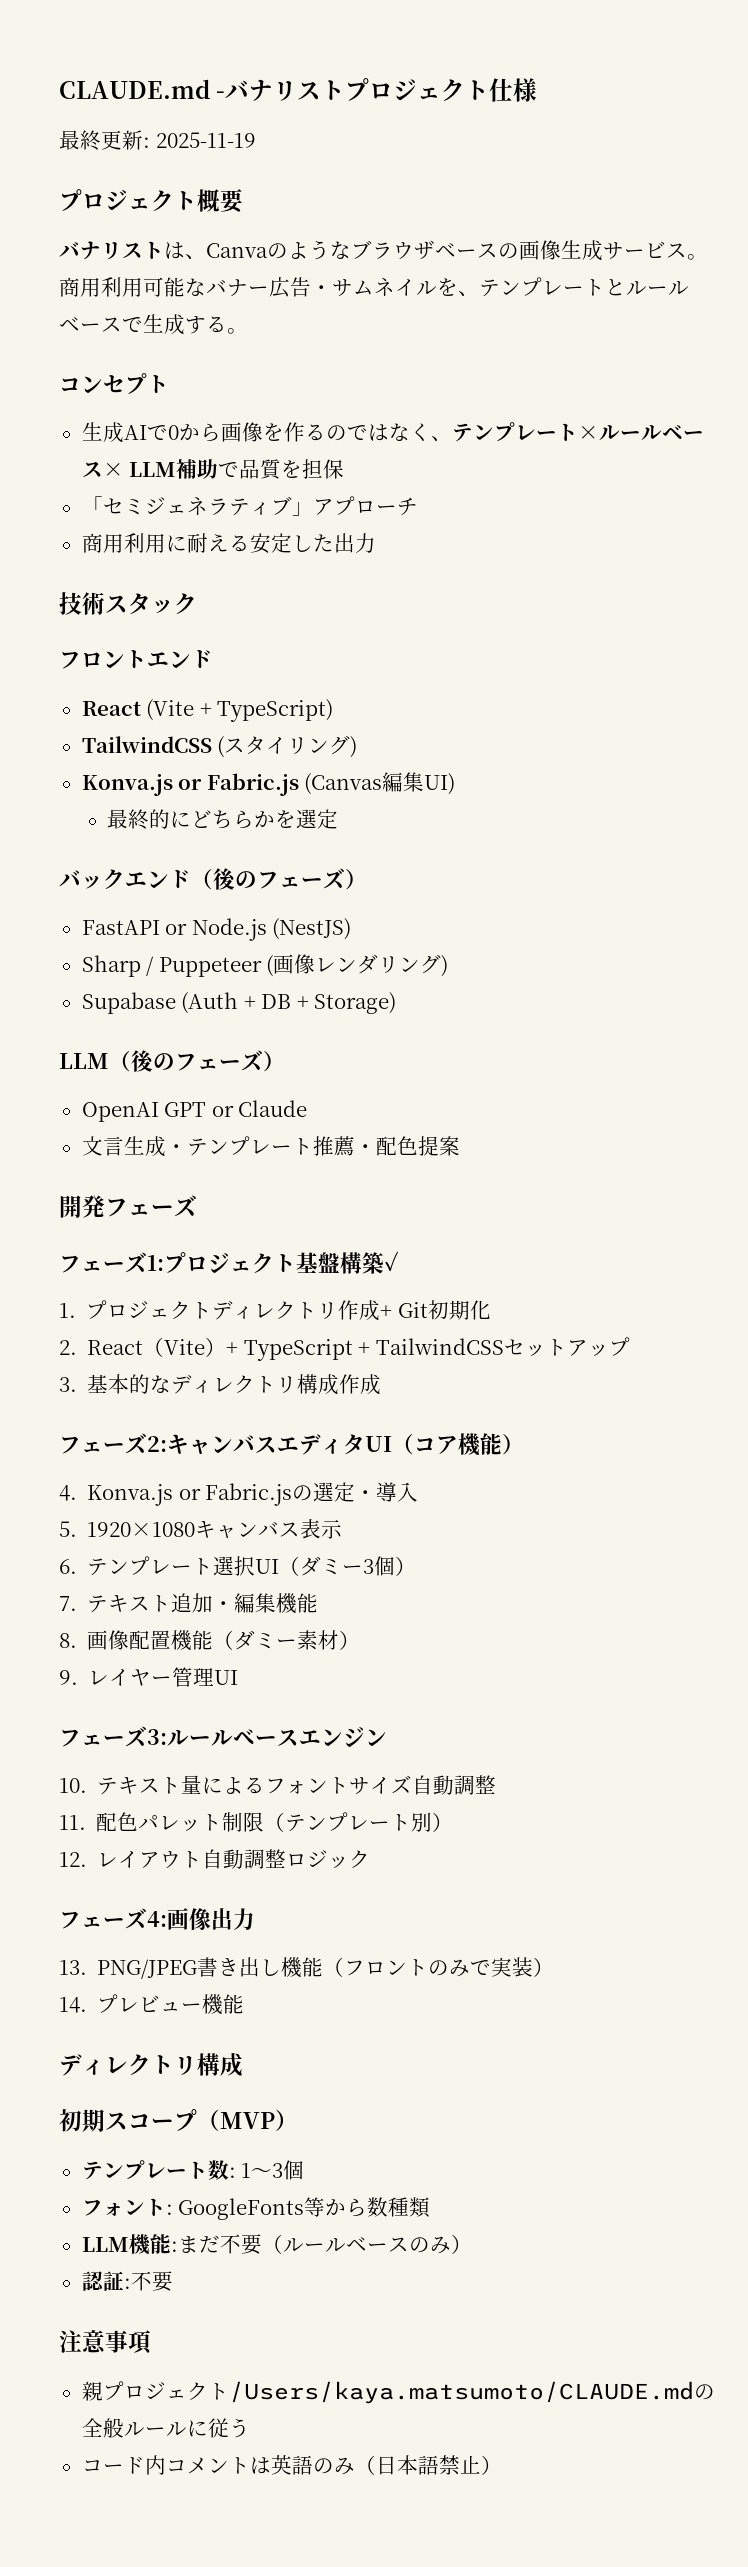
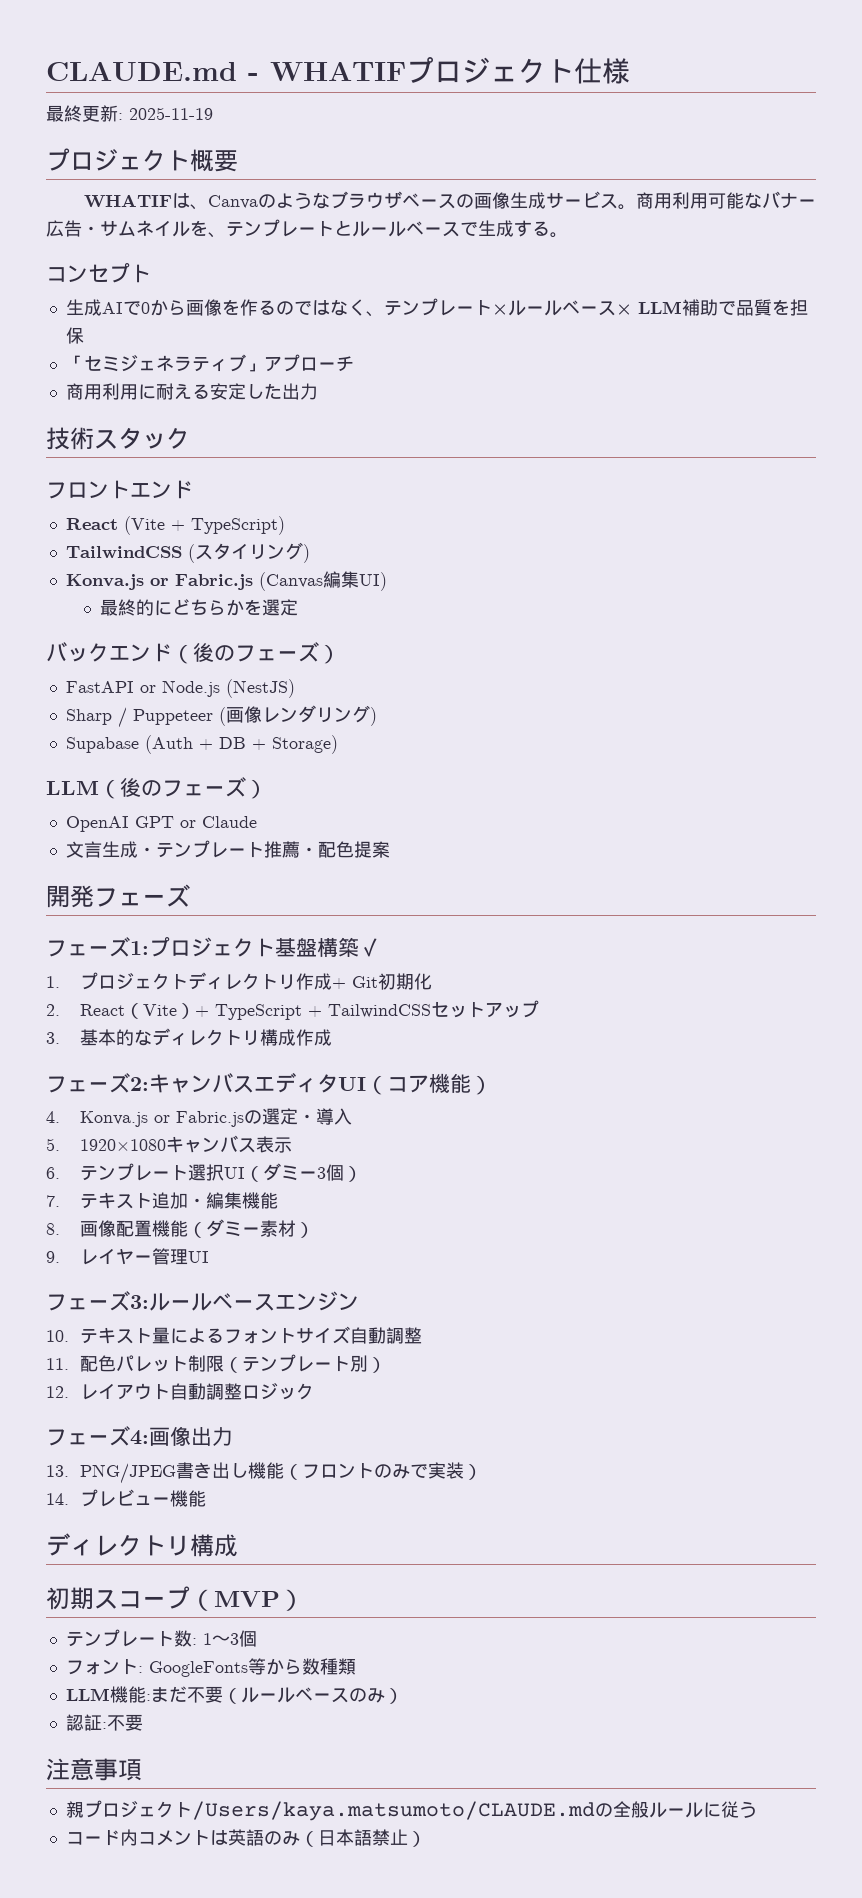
- CLAUDE.md -バナリストプロジェクト仕様
+ CLAUDE.md - WHATIFプロジェクト仕様
- バナリストは、Canvaのようなブラウザベースの画像生成サービス。
+ WHATIFは、Canvaのようなブラウザベースの画像生成サービス。

